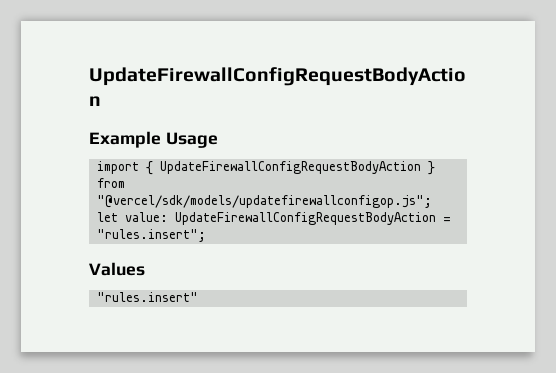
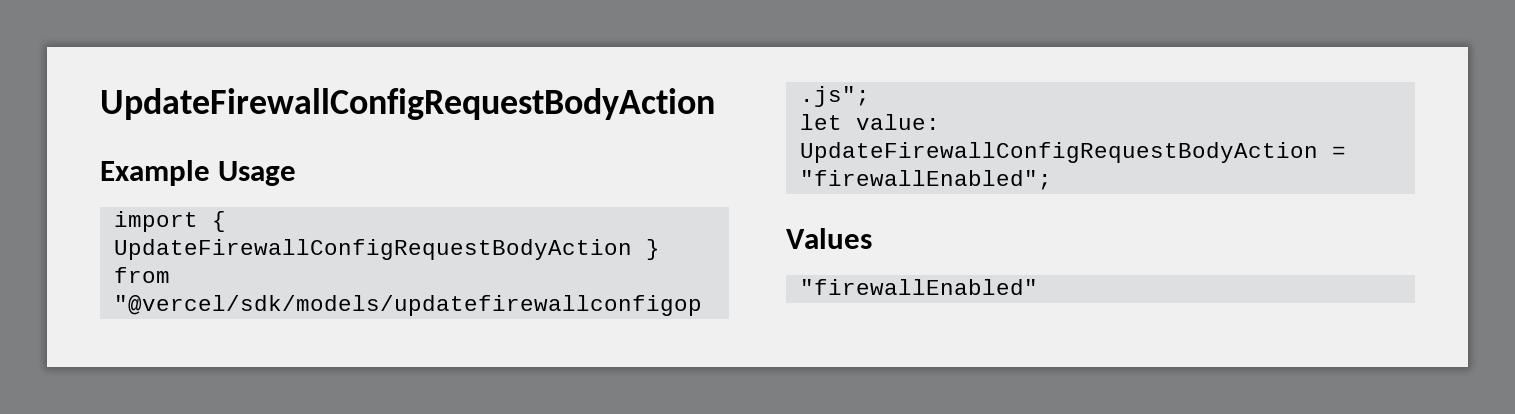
- let value: UpdateFirewallConfigRequestBodyAction = "rules.insert";
+ let value: UpdateFirewallConfigRequestBodyAction = "firewallEnabled";
- "rules.insert"
+ "firewallEnabled"

